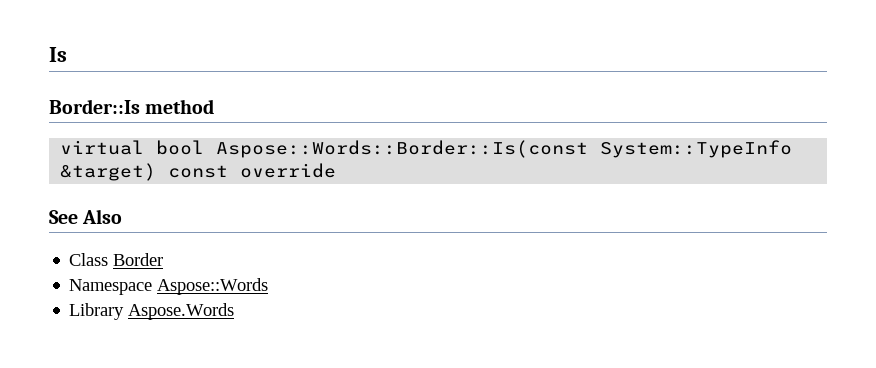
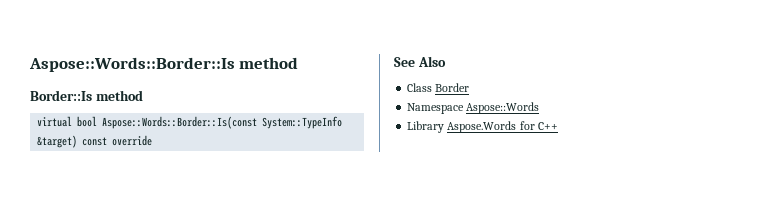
- Is
+ Aspose::Words::Border::Is method
- Library Aspose.Words
+ Library Aspose.Words for C++

